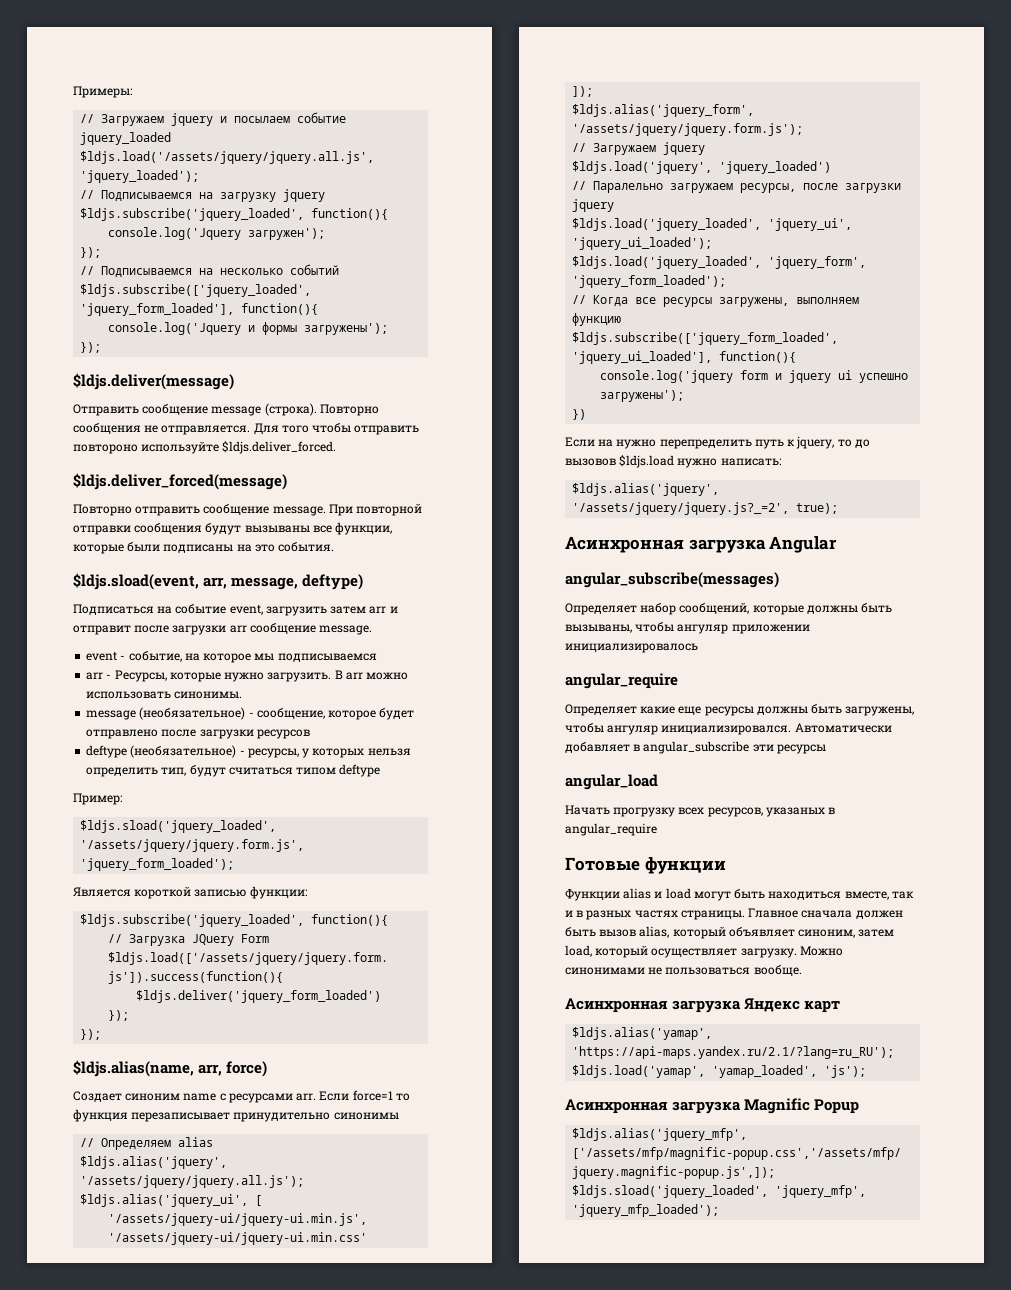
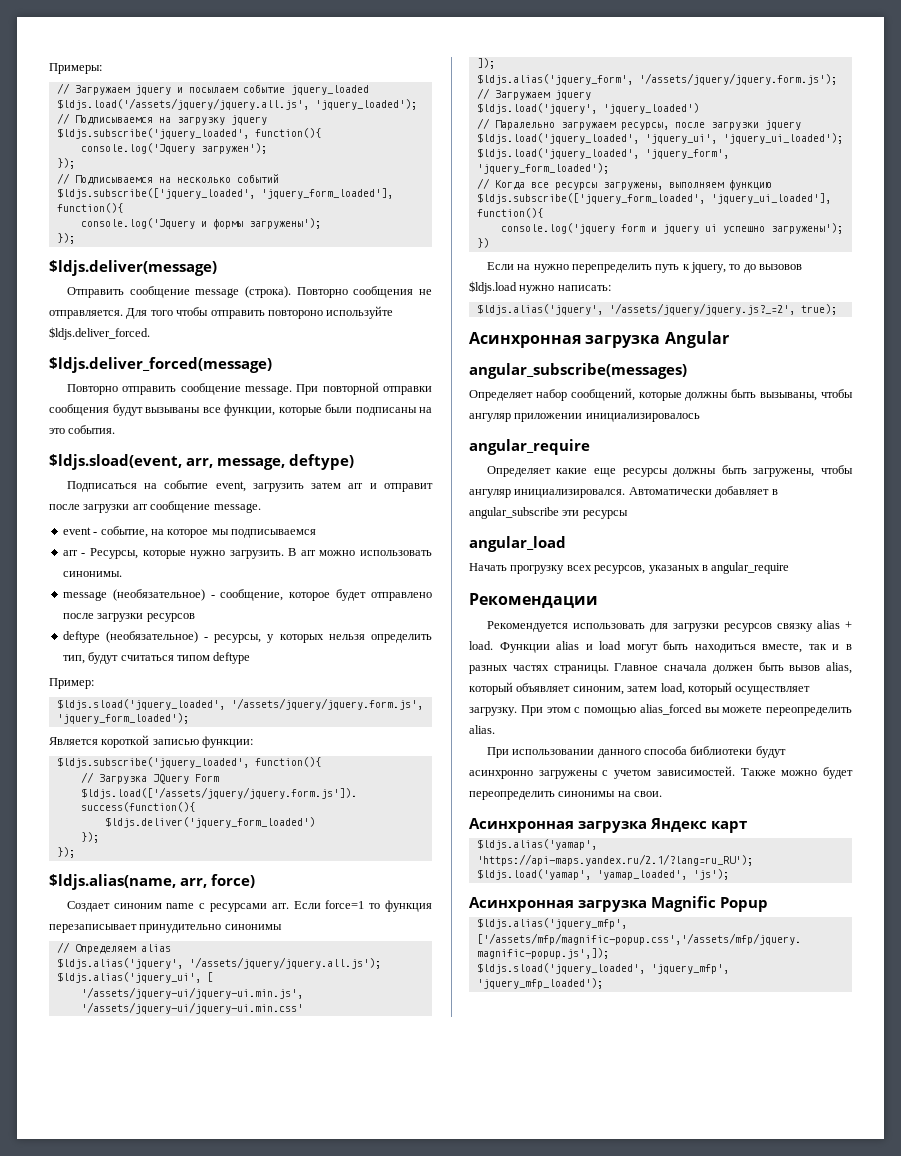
- Готовые функции
- Функции alias и load могут быть находиться вместе, так и в разных частях страницы.
+ Рекомендации
+ Рекомендуется использовать для загрузки ресурсов связку alias + load. Функции alias и load могут быть находиться вместе, так и в разных частях страницы.
- Можно синонимами не пользоваться вообще.
+ При этом с помощью alias_forced вы можете переопределить alias.
+ При использовании данного способа библиотеки будут асинхронно загружены с учетом зависимостей. Также можно будет переопределить синонимы на свои.

